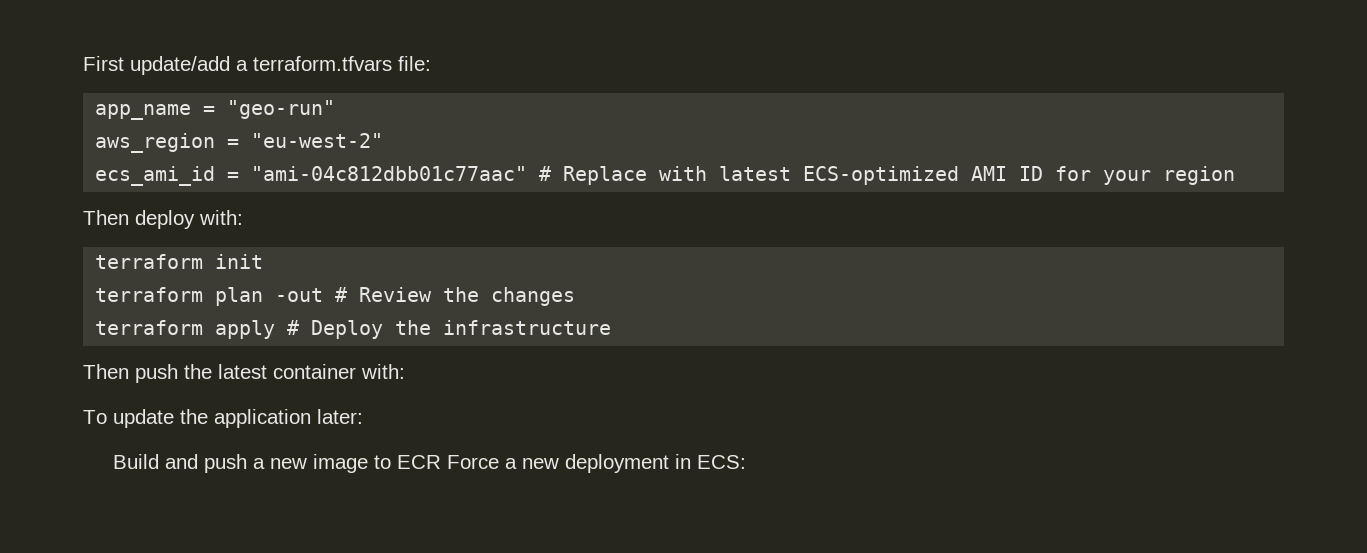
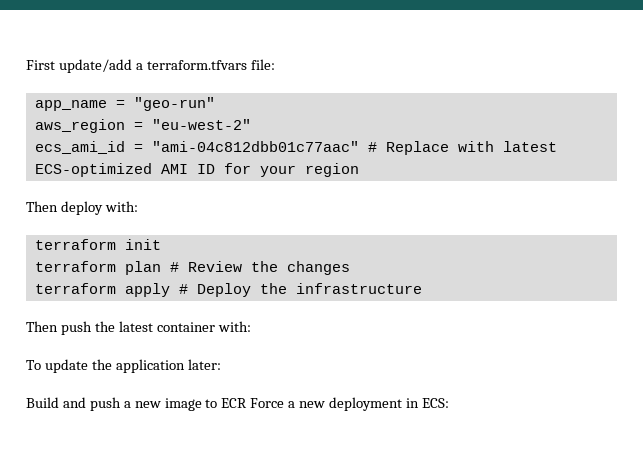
- terraform plan -out # Review the changes
+ terraform plan # Review the changes

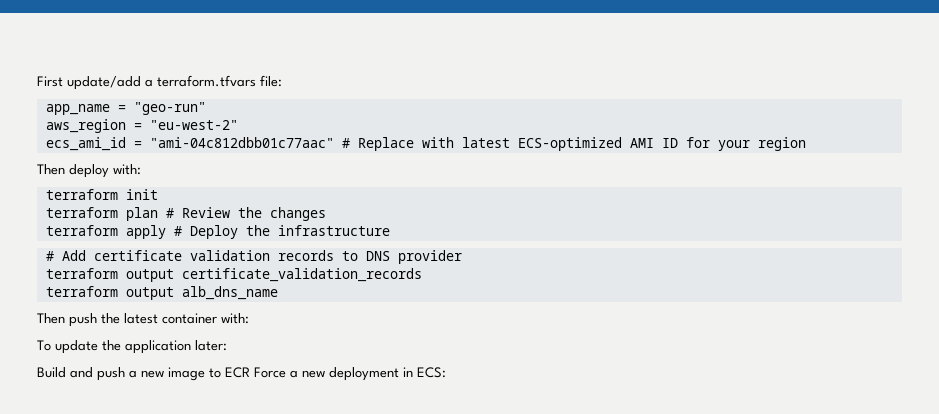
+ # Add certificate validation records to DNS provider
+ terraform output certificate_validation_records
+ terraform output alb_dns_name

